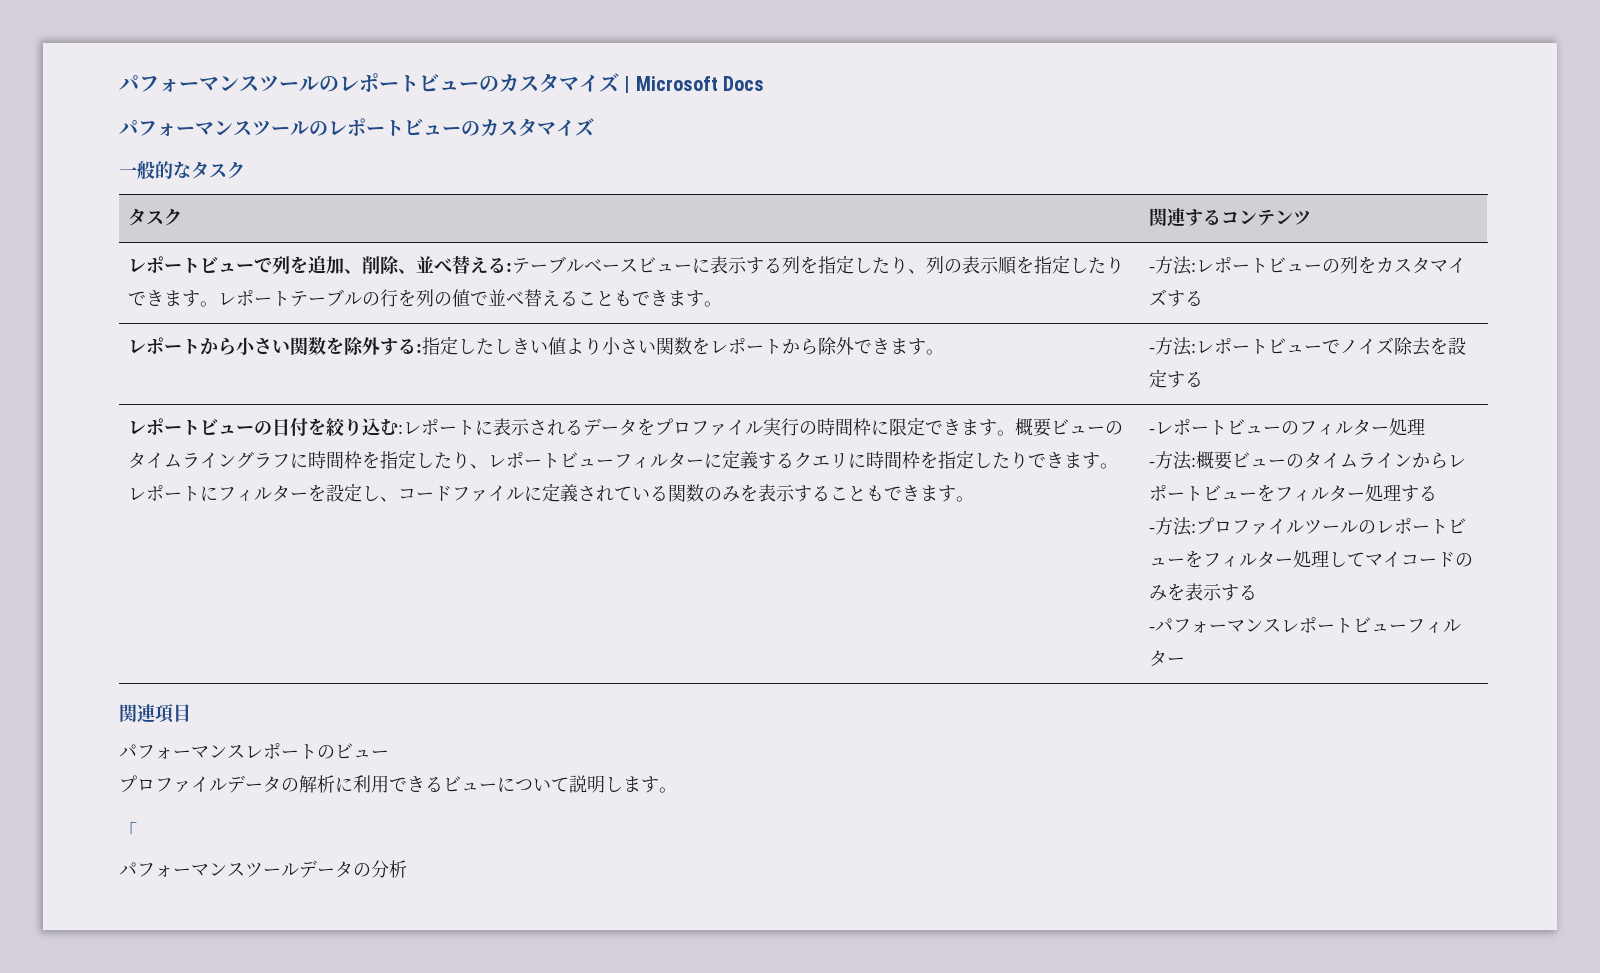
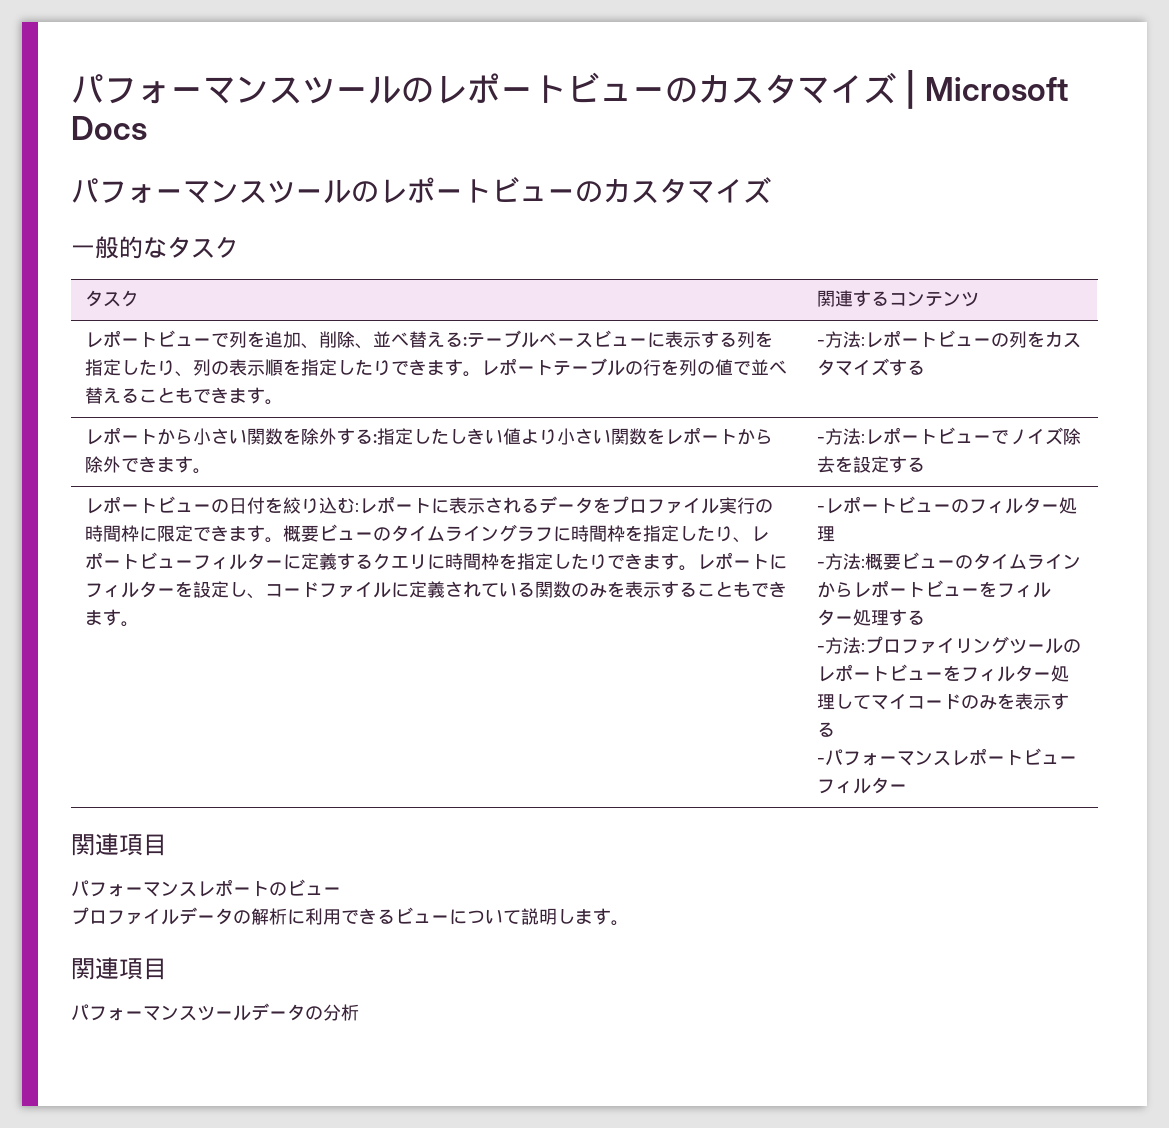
- -方法:プロファイルツールのレポートビューをフィルター処理してマイコードのみを表示する
+ -方法:プロファイリングツールのレポートビューをフィルター処理してマイコードのみを表示する
  プロファイルデータの解析に利用できるビューについて説明します。
- 「
+ 関連項目

